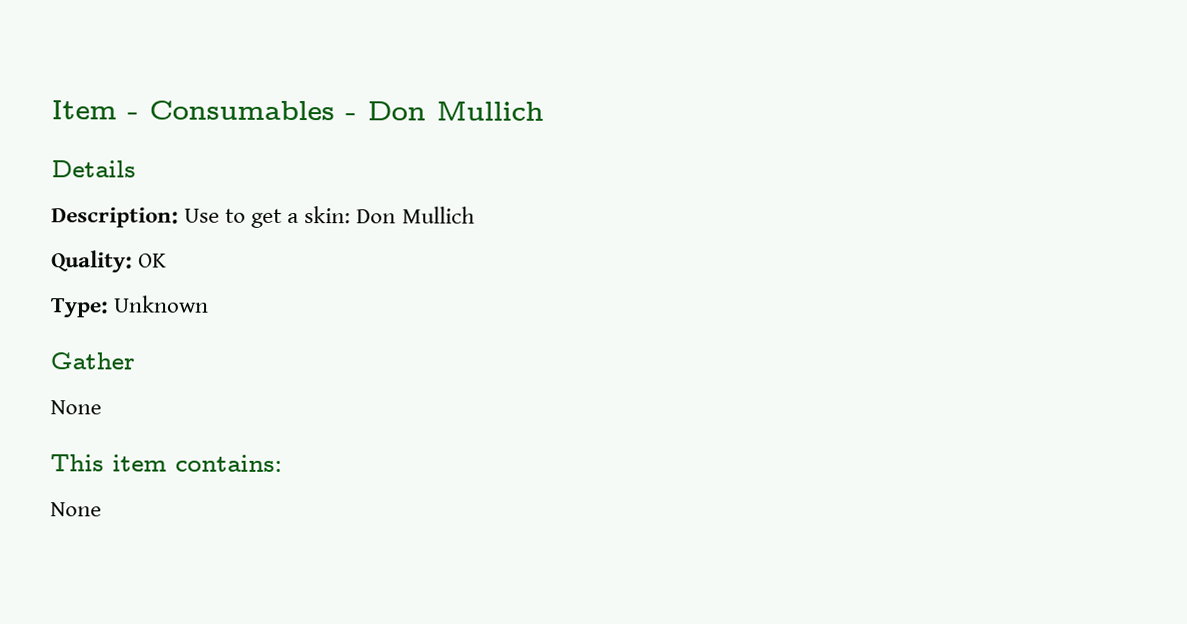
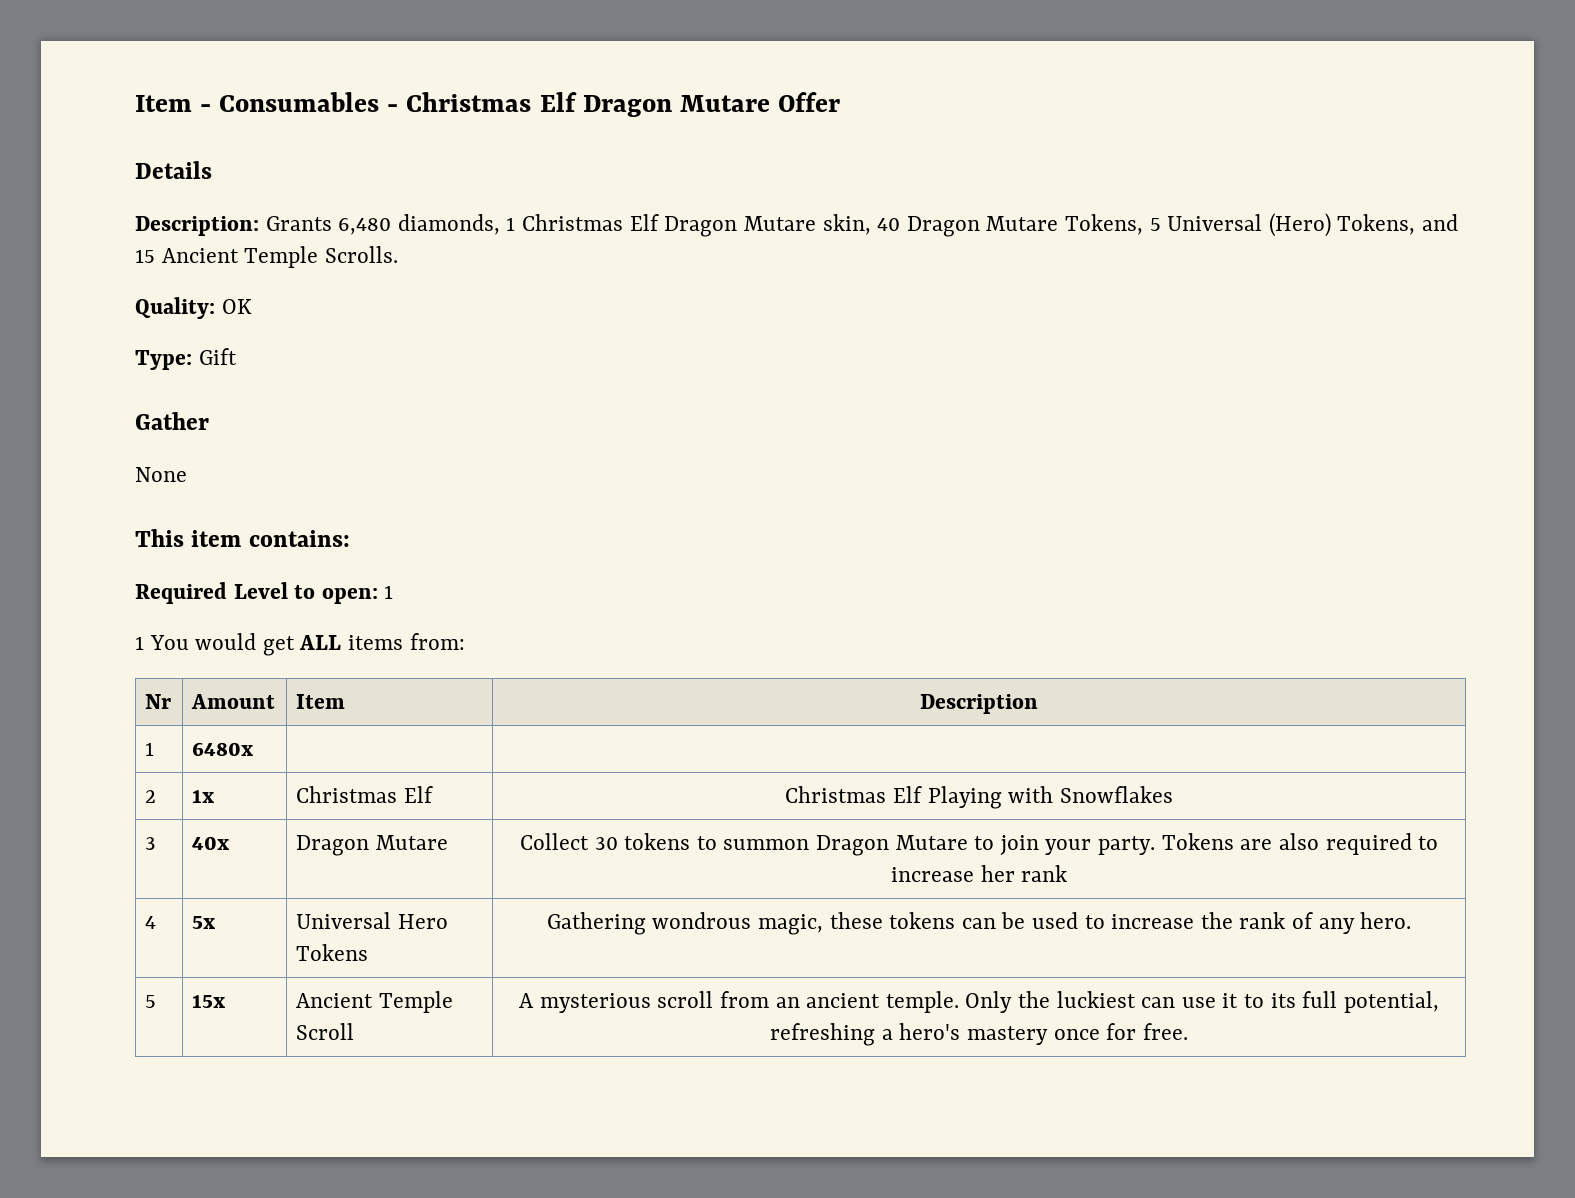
- Item - Consumables - Don Mullich
+ Item - Consumables - Christmas Elf Dragon Mutare Offer
  Details
- Description: Use to get a skin: Don Mullich
+ Description: Grants 6,480 diamonds, 1 Christmas Elf Dragon Mutare skin, 40 Dragon Mutare Tokens, 5 Universal (Hero) Tokens, and 15 Ancient Temple Scrolls.
- Type: Unknown
+ Type: Gift
  This item contains:
- None
+ Required Level to open: 1
+ 1 You would get ALL items from:
+ Nr | Amount | Item | Description
+ 1 | 6480x | |
+ 2 | 1x | Christmas Elf | Christmas Elf Playing with Snowflakes
+ 3 | 40x | Dragon Mutare | Collect 30 tokens to summon Dragon Mutare to join your party. Tokens are also required to increase her rank
+ 4 | 5x | Universal Hero Tokens | Gathering wondrous magic, these tokens can be used to increase the rank of any hero.
+ 5 | 15x | Ancient Temple Scroll | A mysterious scroll from an ancient temple. Only the luckiest can use it to its full potential, refreshing a hero's mastery once for free.

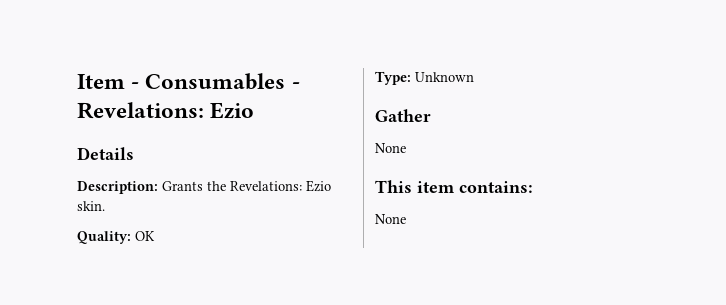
- Item - Consumables - Christmas Elf Dragon Mutare Offer
+ Item - Consumables - Revelations: Ezio
  Details
- Description: Grants 6,480 diamonds, 1 Christmas Elf Dragon Mutare skin, 40 Dragon Mutare Tokens, 5 Universal (Hero) Tokens, and 15 Ancient Temple Scrolls.
+ Description: Grants the Revelations: Ezio skin.
- Type: Gift
+ Type: Unknown
  This item contains:
- Required Level to open: 1
- 1 You would get ALL items from:
- Nr | Amount | Item | Description
- 1 | 6480x | |
- 2 | 1x | Christmas Elf | Christmas Elf Playing with Snowflakes
- 3 | 40x | Dragon Mutare | Collect 30 tokens to summon Dragon Mutare to join your party. Tokens are also required to increase her rank
- 4 | 5x | Universal Hero Tokens | Gathering wondrous magic, these tokens can be used to increase the rank of any hero.
- 5 | 15x | Ancient Temple Scroll | A mysterious scroll from an ancient temple. Only the luckiest can use it to its full potential, refreshing a hero's mastery once for free.
+ None

